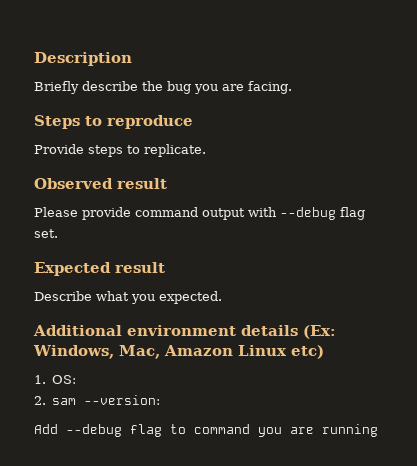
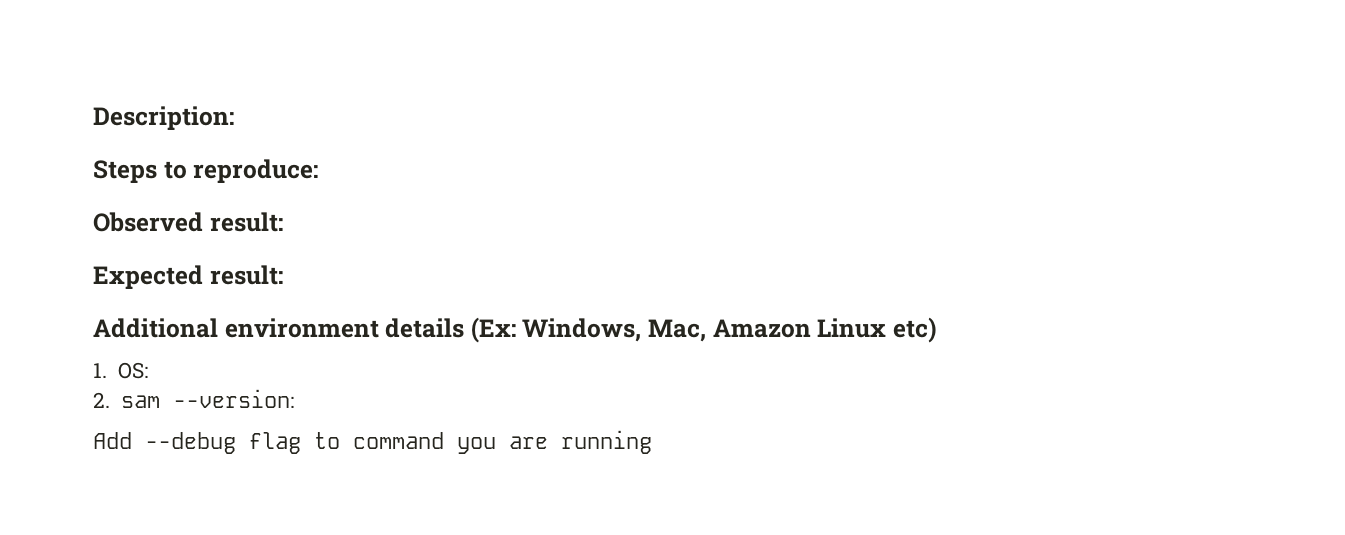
- Description
- Briefly describe the bug you are facing.
- Steps to reproduce
- Provide steps to replicate.
- Observed result
- Please provide command output with --debug flag set.
- Expected result
- Describe what you expected.
+ Description:
+ Steps to reproduce:
+ Observed result:
+ Expected result:

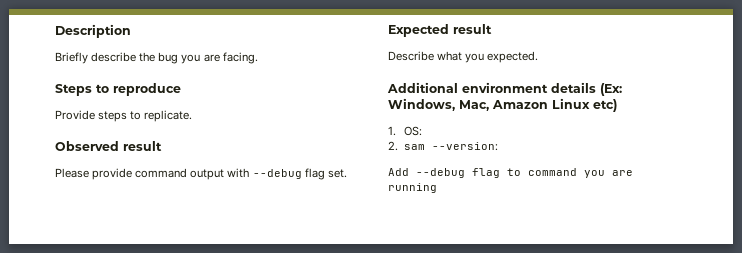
- Description:
- Steps to reproduce:
- Observed result:
- Expected result:
+ Description
+ Briefly describe the bug you are facing.
+ Steps to reproduce
+ Provide steps to replicate.
+ Observed result
+ Please provide command output with --debug flag set.
+ Expected result
+ Describe what you expected.

